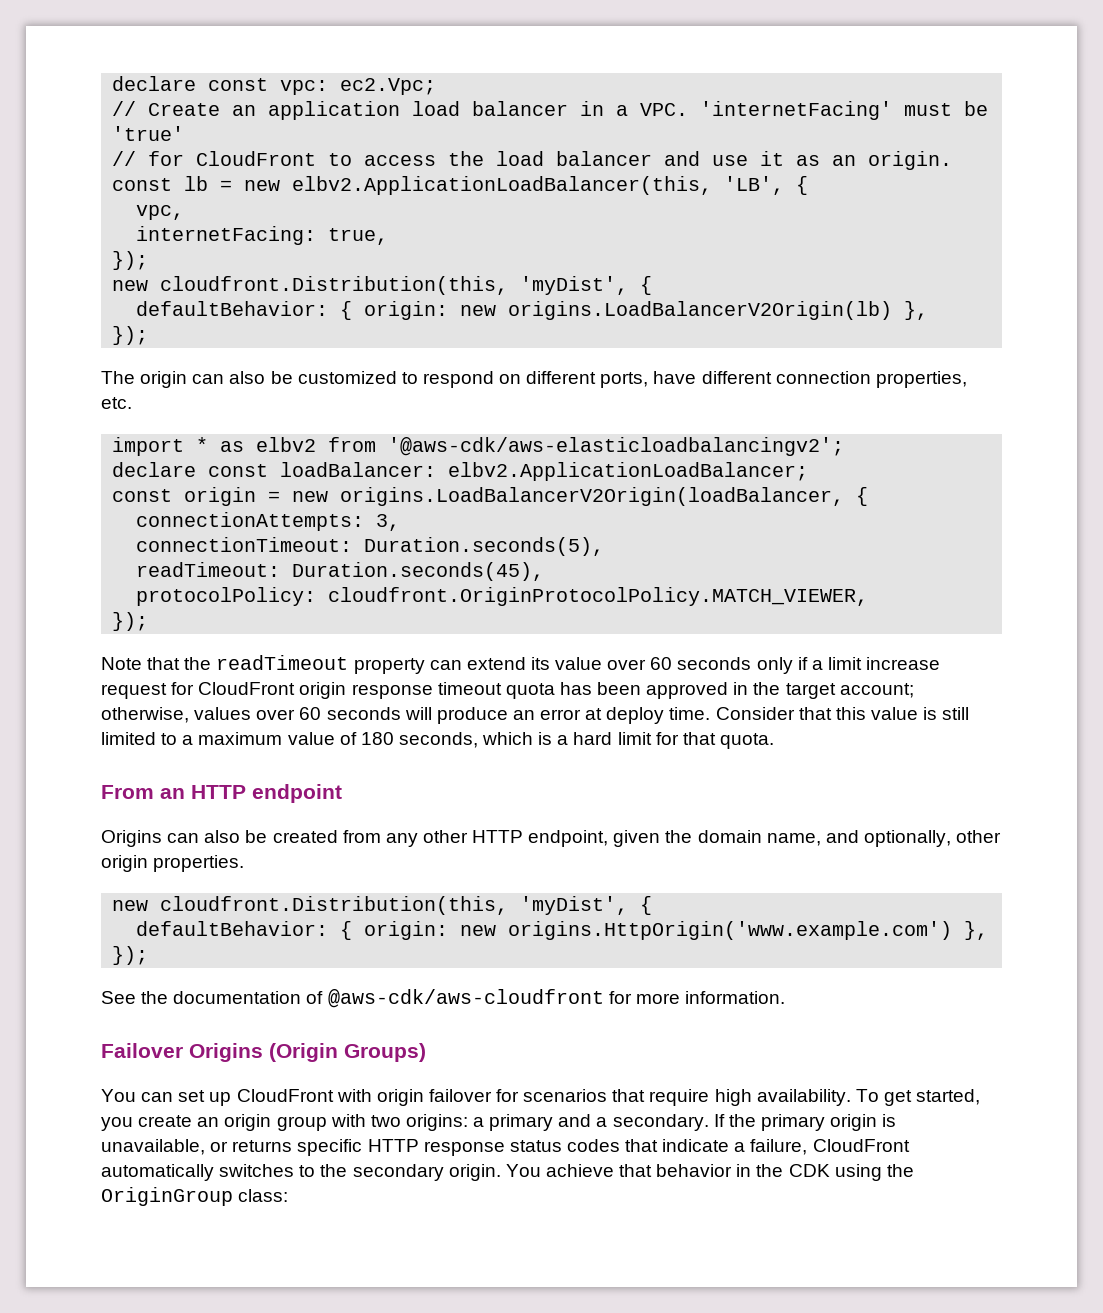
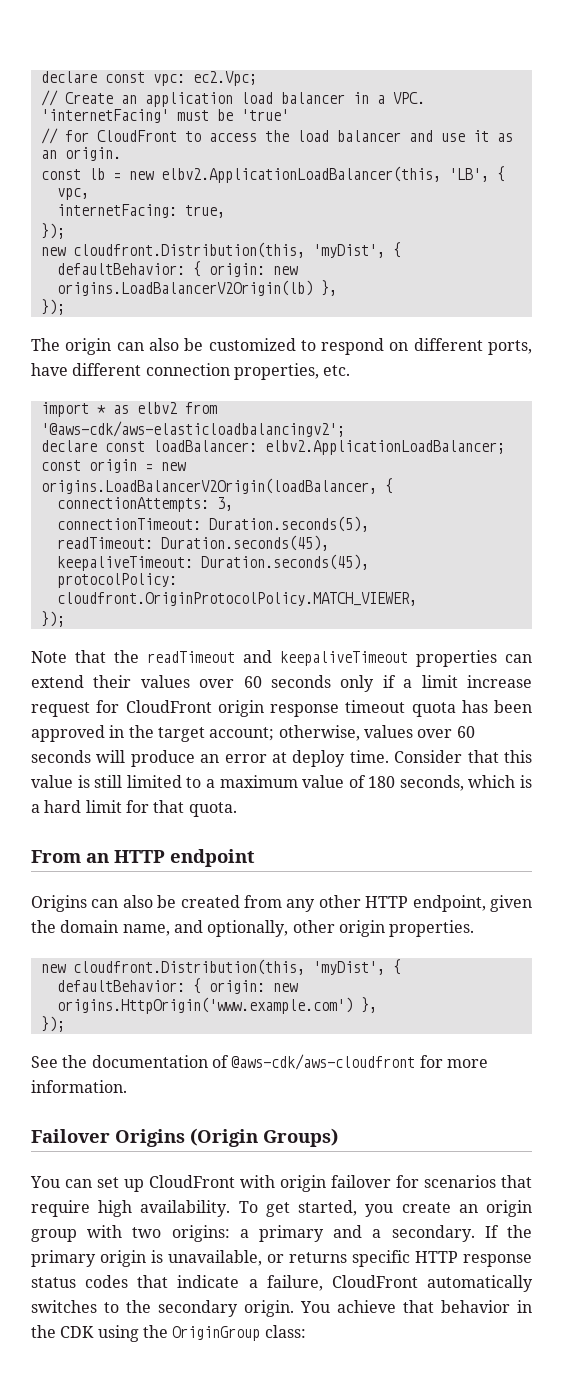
+ keepaliveTimeout: Duration.seconds(45),
- Note that the readTimeout property can extend its value over 60 seconds only if a limit increase request for CloudFront origin response timeout quota has been approved in the target account; otherwise, values over 60 seconds will produce an error at deploy time.
+ Note that the readTimeout and keepaliveTimeout properties can extend their values over 60 seconds only if a limit increase request for CloudFront origin response timeout quota has been approved in the target account; otherwise, values over 60 seconds will produce an error at deploy time.

